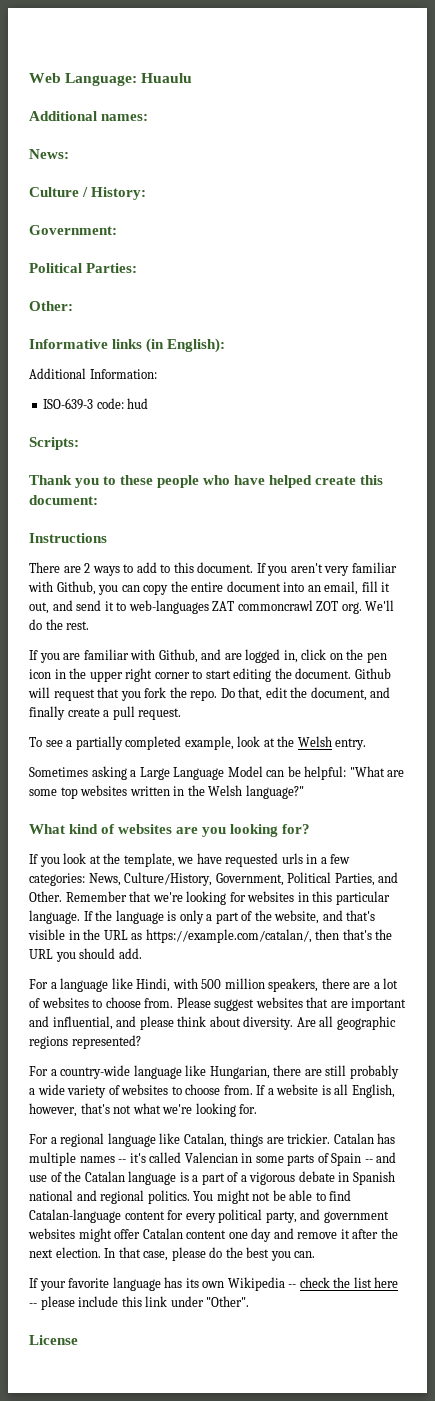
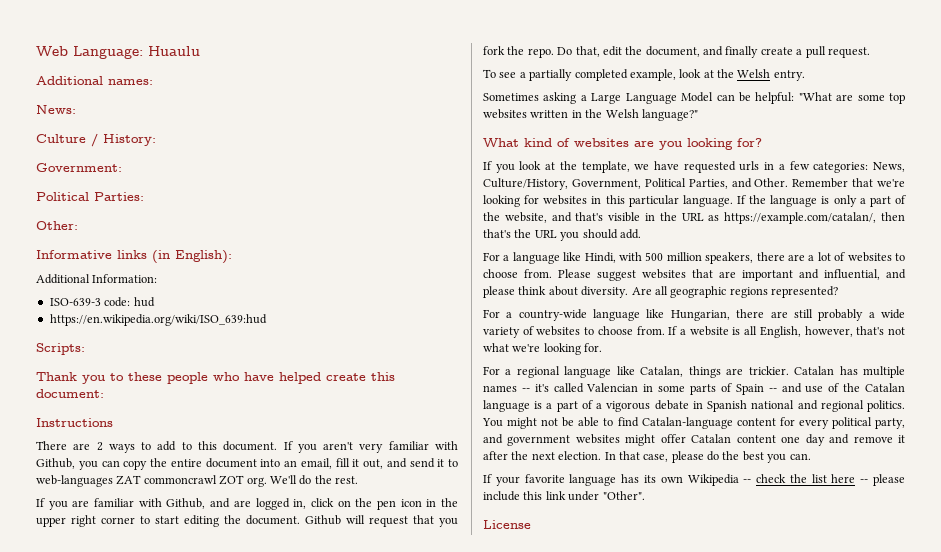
+ https://en.wikipedia.org/wiki/ISO_639:hud

